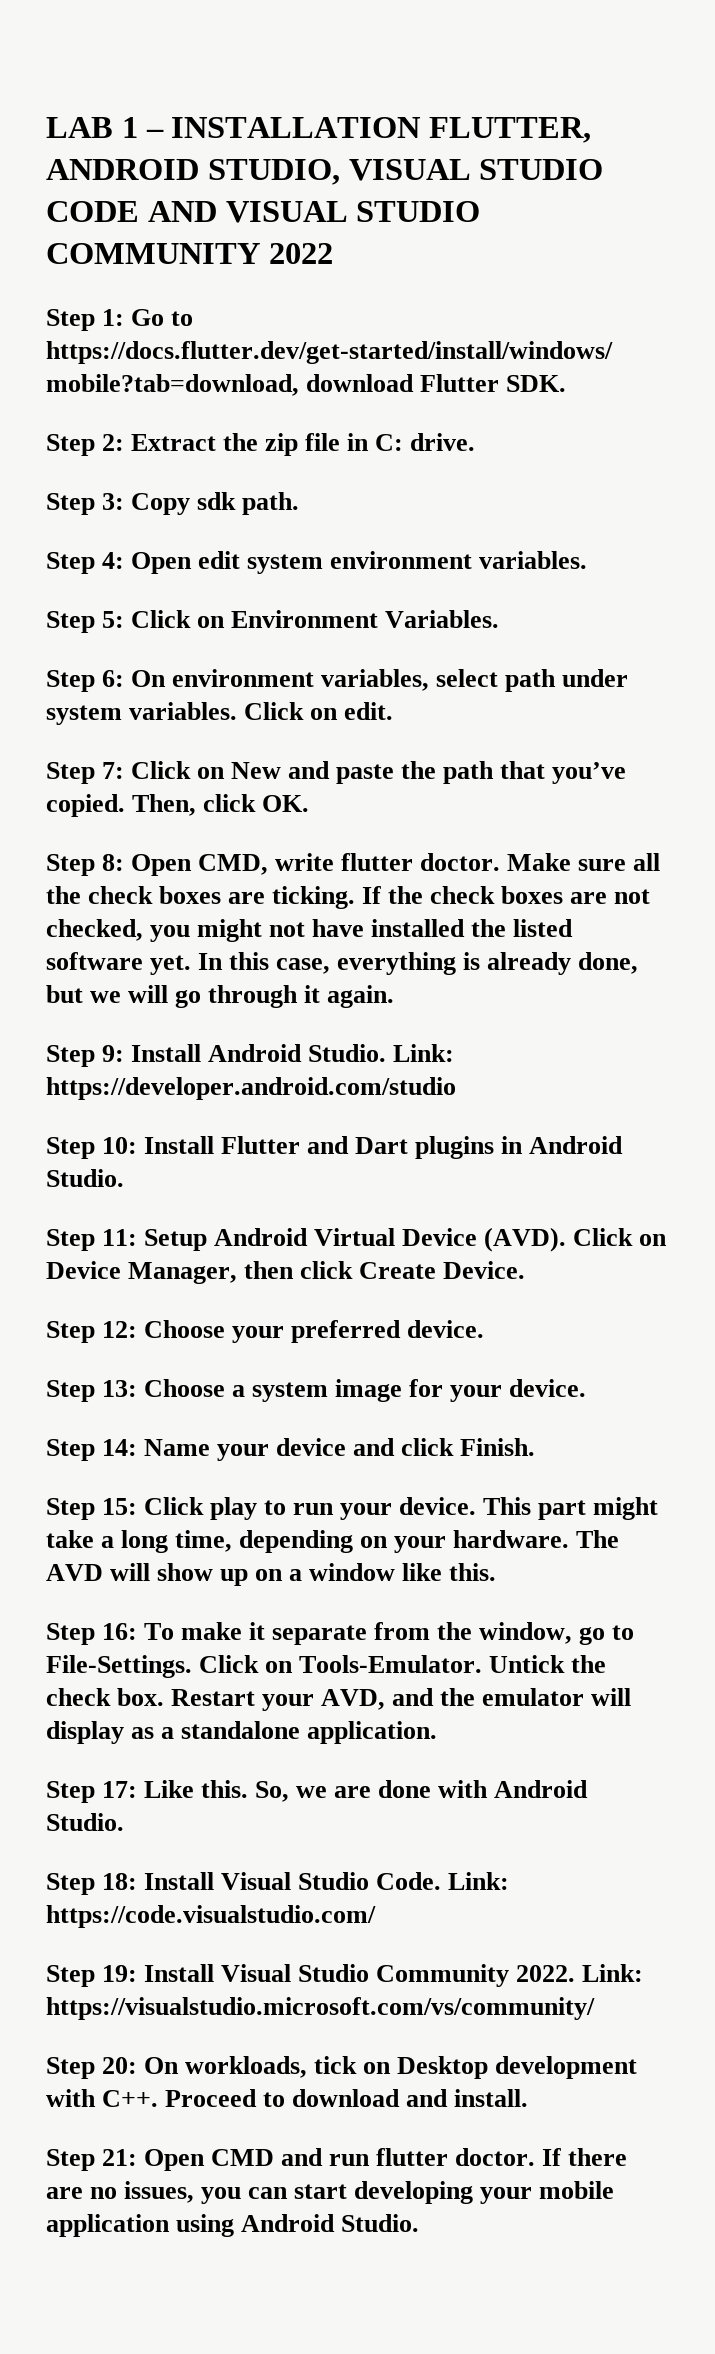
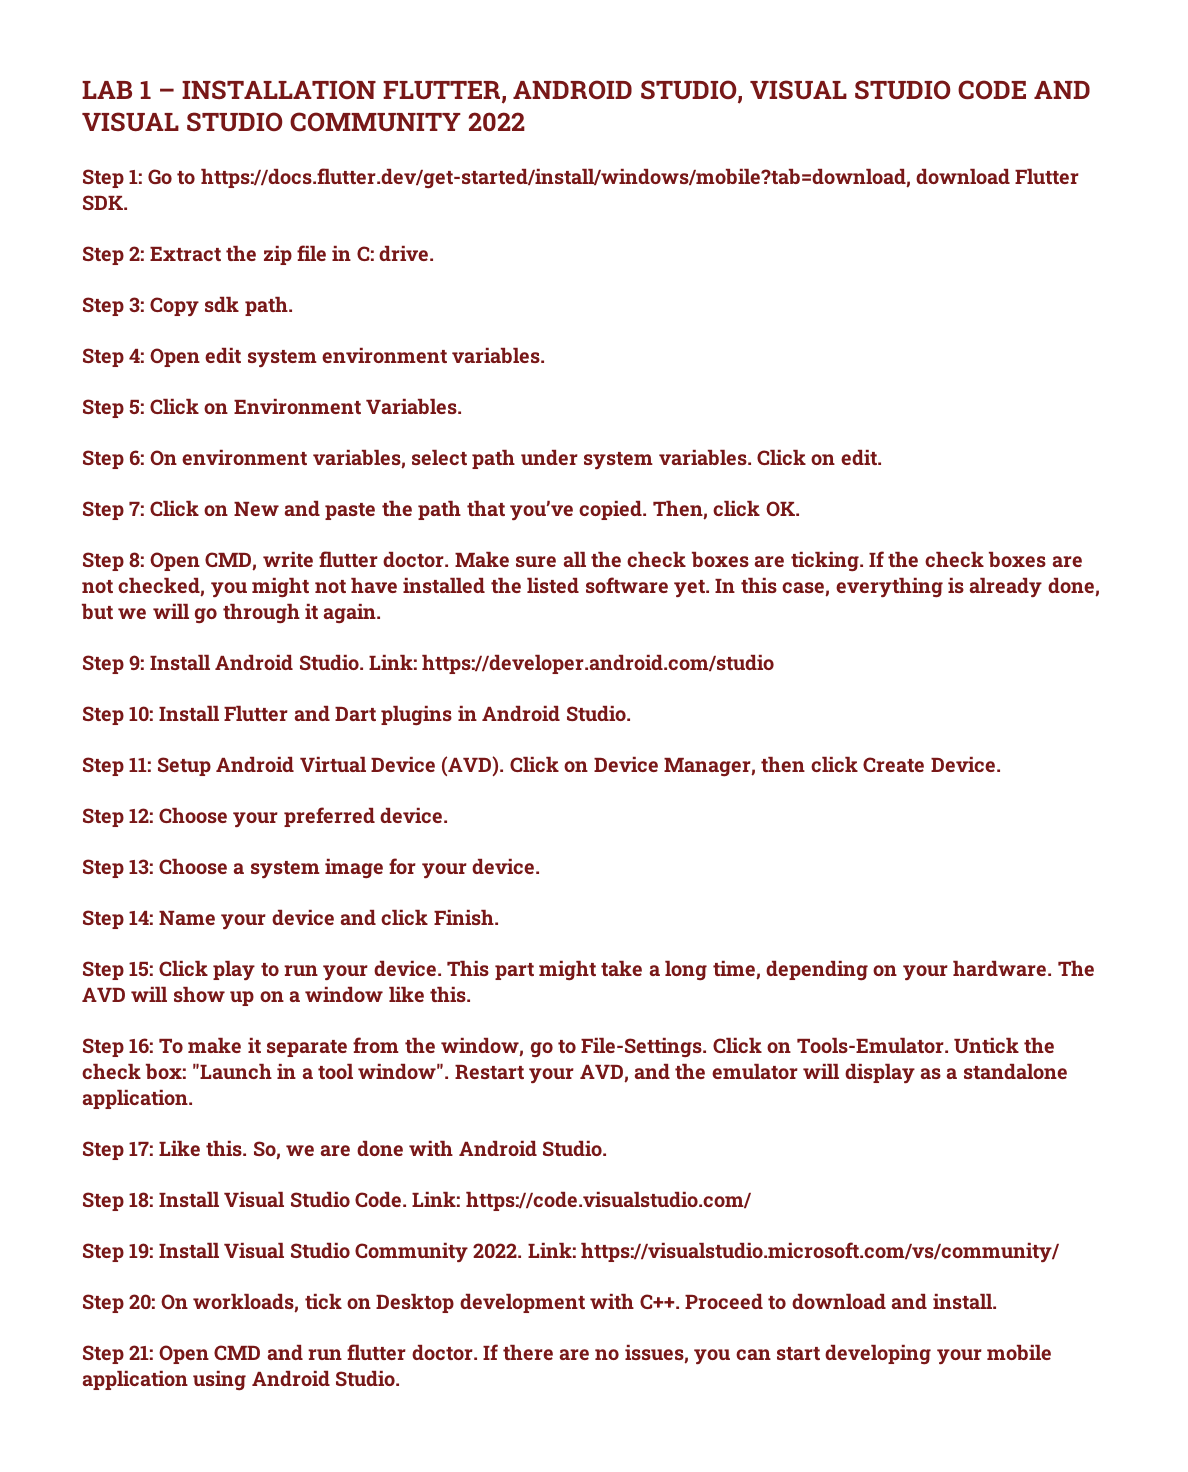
- Untick the check box.
+ Untick the check box: "Launch in a tool window".

